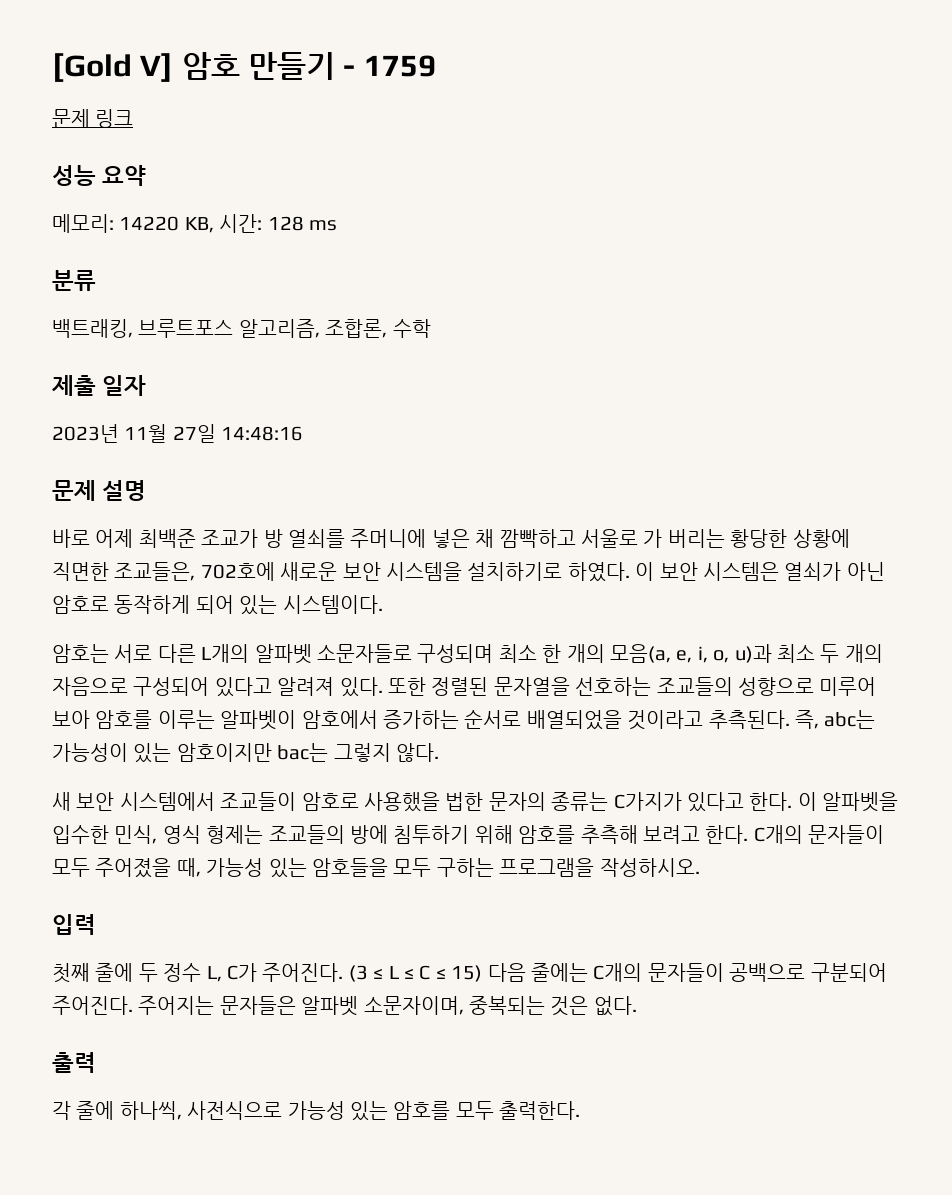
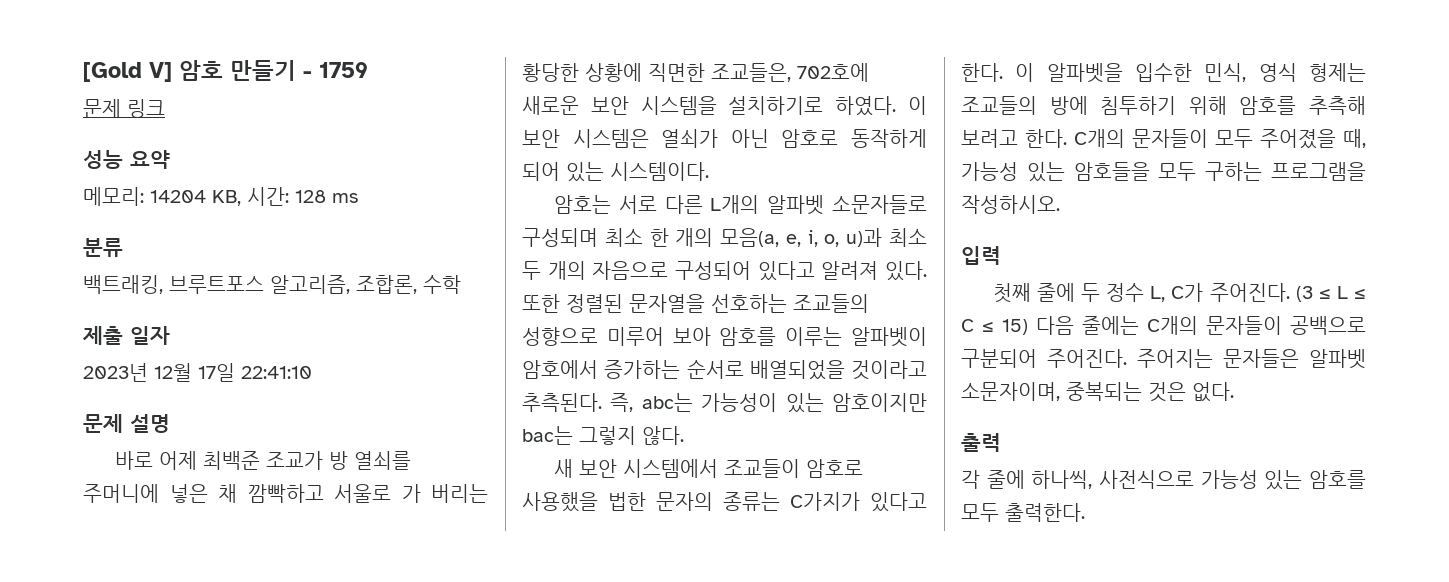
- 메모리: 14220 KB, 시간: 128 ms
+ 메모리: 14204 KB, 시간: 128 ms
- 2023년 11월 27일 14:48:16
+ 2023년 12월 17일 22:41:10

